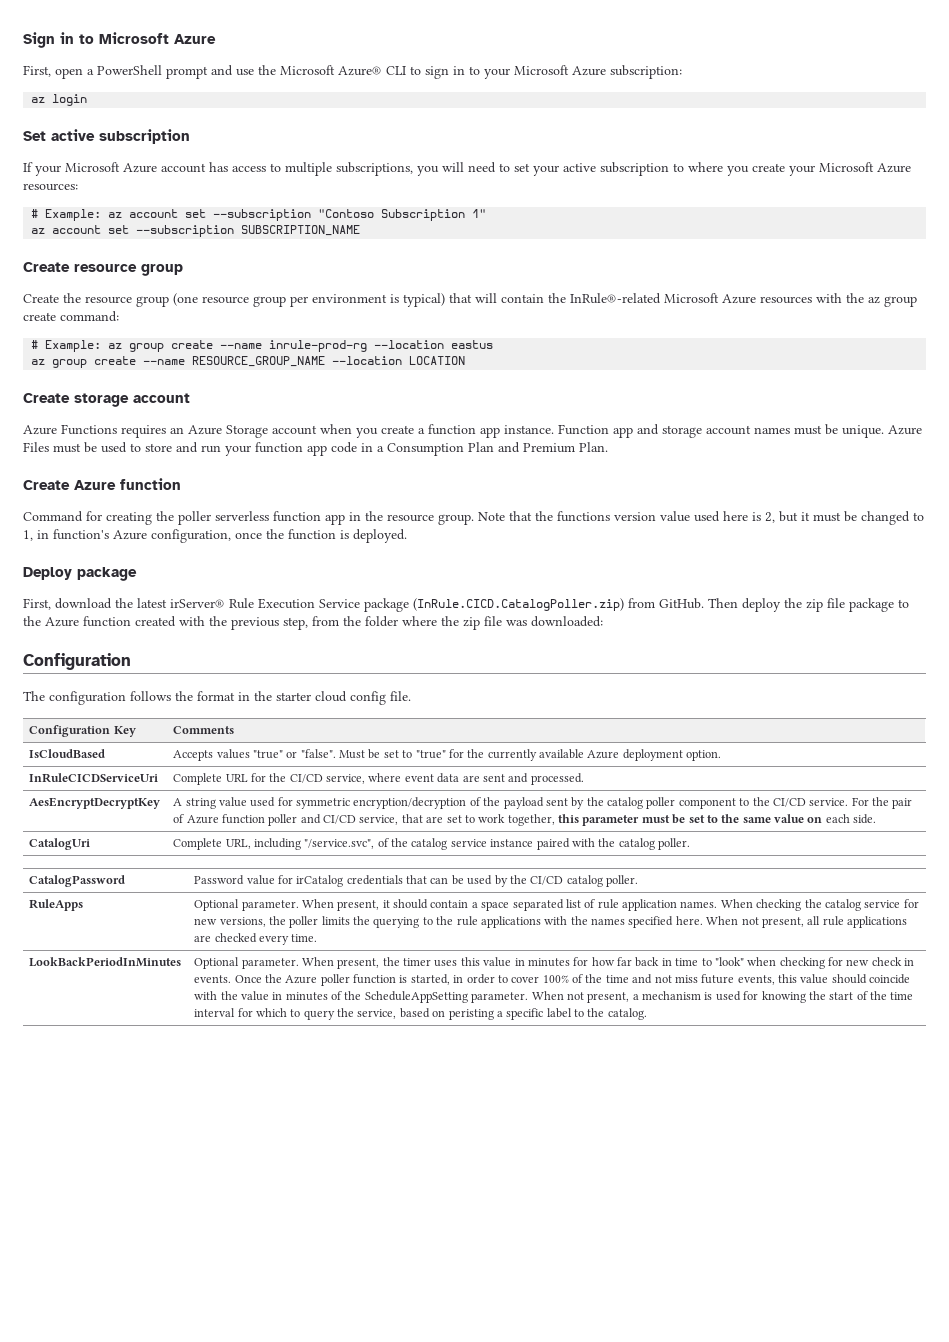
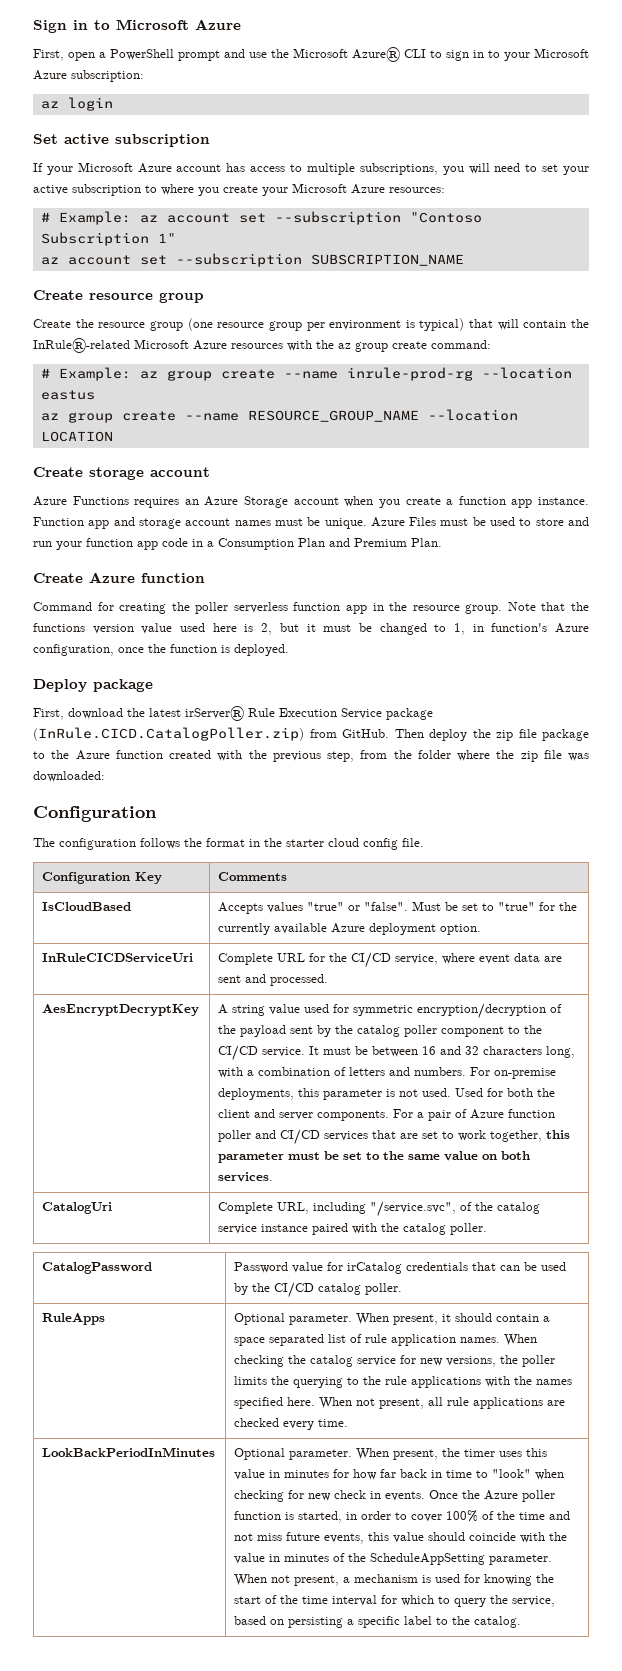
- For the pair of Azure function poller and CI/CD service, that are set to work together, this parameter must be set to the same value on each side.
+ It must be between 16 and 32 characters long, with a combination of letters and numbers. For on-premise deployments, this parameter is not used. Used for both the client and server components. For a pair of Azure function poller and CI/CD services that are set to work together, this parameter must be set to the same value on both services.
- When not present, a mechanism is used for knowing the start of the time interval for which to query the service, based on peristing a specific label to the catalog.
+ When not present, a mechanism is used for knowing the start of the time interval for which to query the service, based on persisting a specific label to the catalog.

